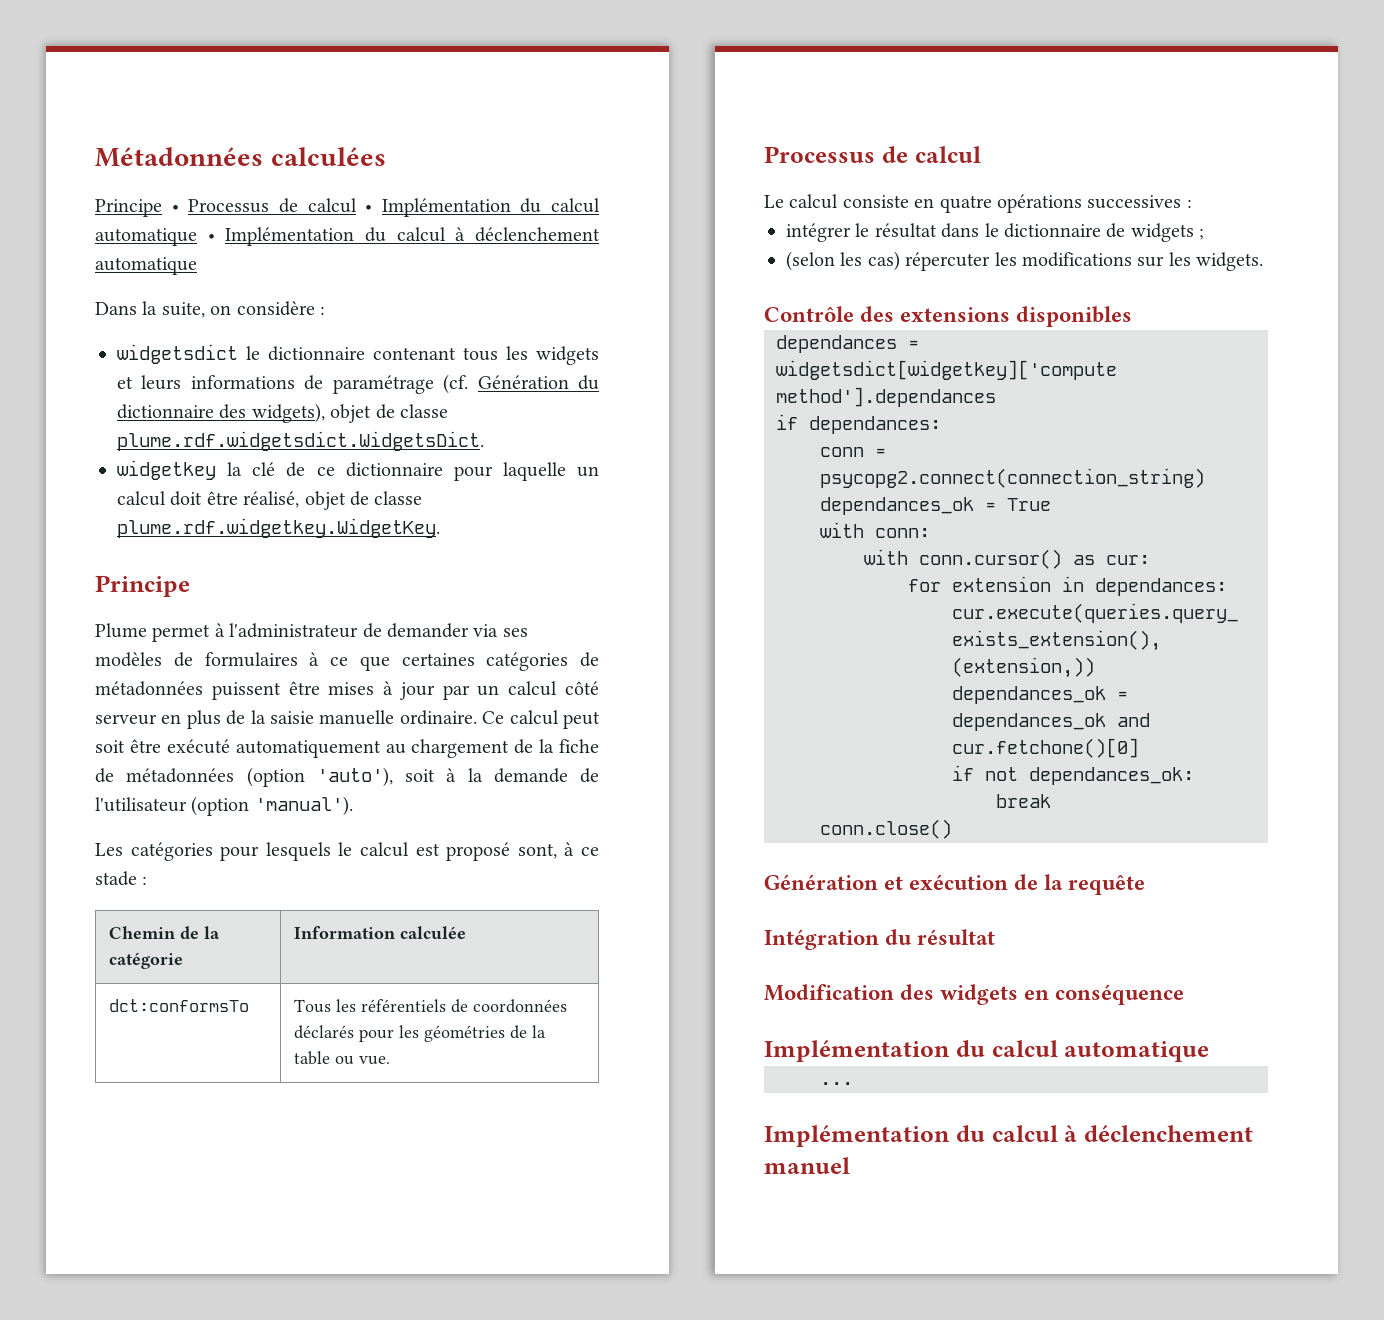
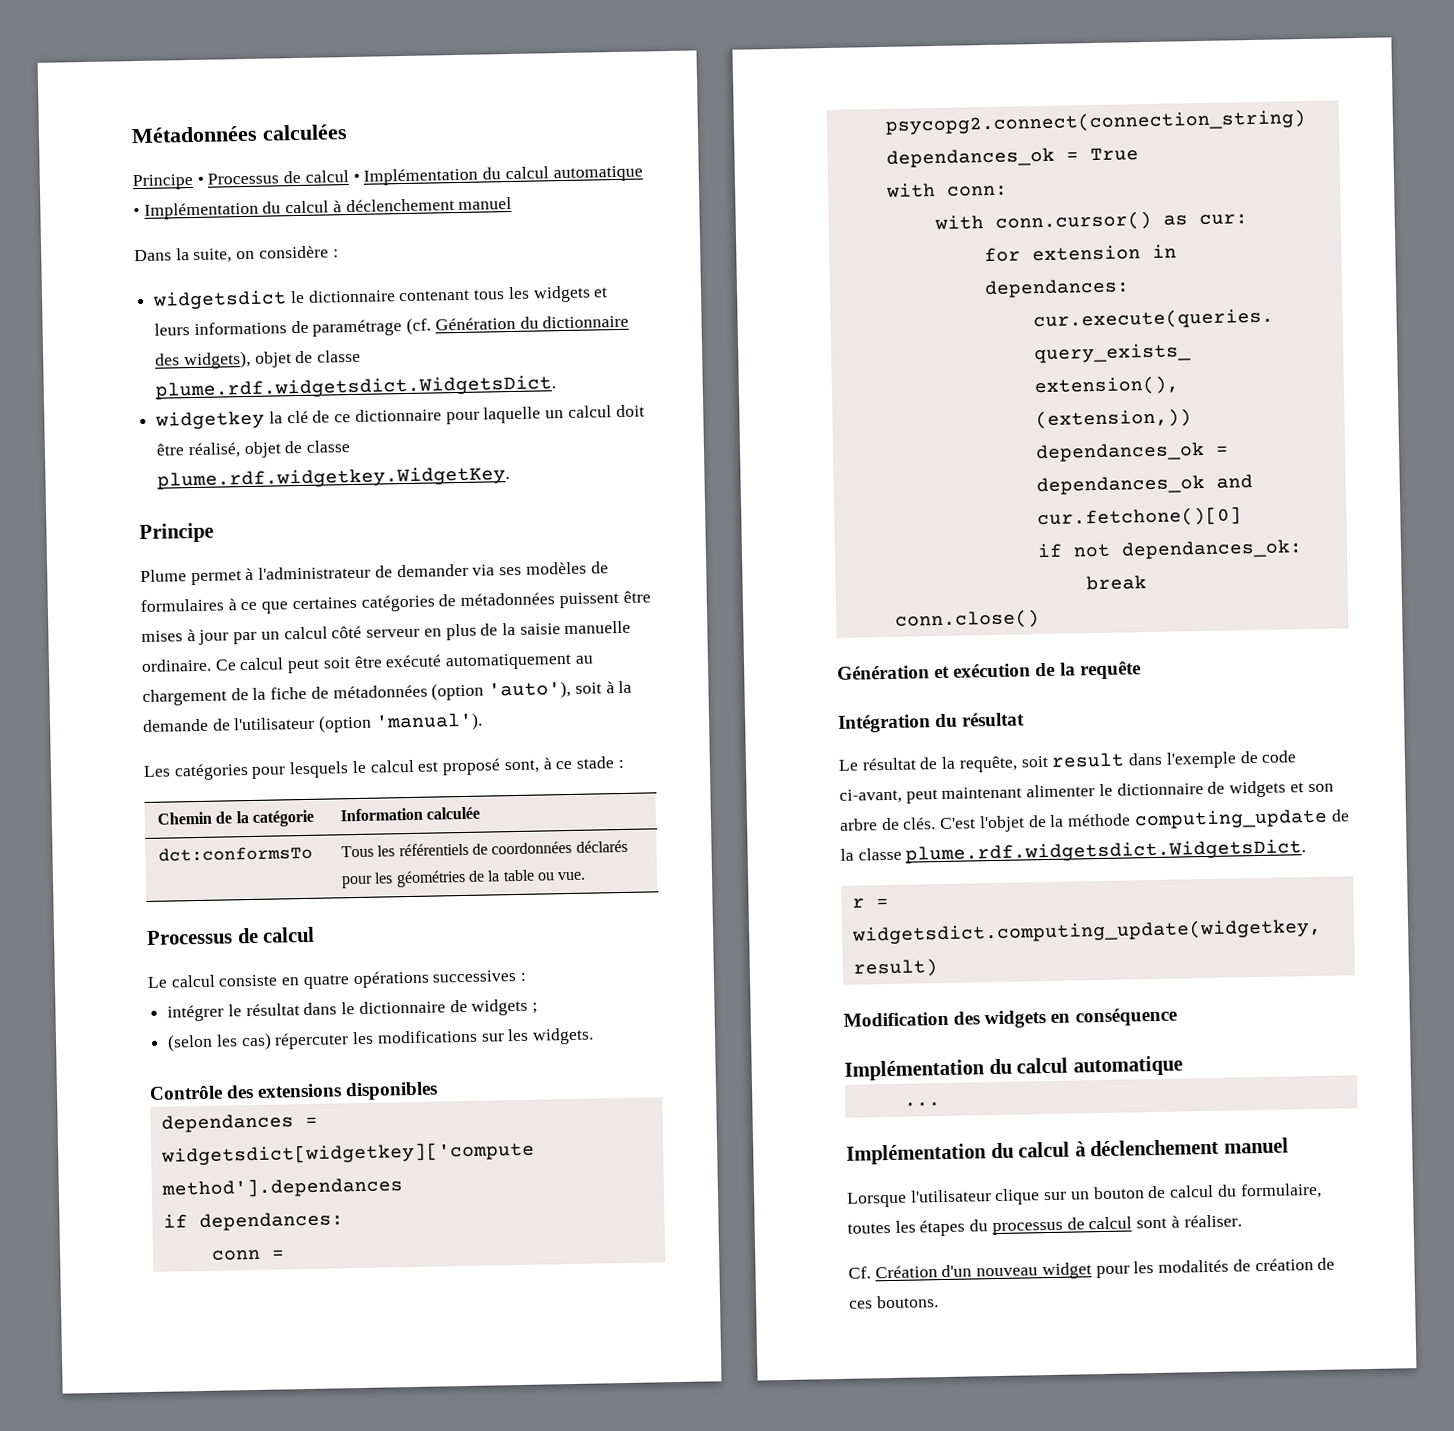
- Principe • Processus de calcul • Implémentation du calcul automatique • Implémentation du calcul à déclenchement automatique
+ Principe • Processus de calcul • Implémentation du calcul automatique • Implémentation du calcul à déclenchement manuel
+ Le résultat de la requête, soit result dans l'exemple de code ci-avant, peut maintenant alimenter le dictionnaire de widgets et son arbre de clés. C'est l'objet de la méthode computing_update de la classe plume.rdf.widgetsdict.WidgetsDict.
+ r = widgetsdict.computing_update(widgetkey, result)
+ Lorsque l'utilisateur clique sur un bouton de calcul du formulaire, toutes les étapes du processus de calcul sont à réaliser.
+ Cf. Création d'un nouveau widget pour les modalités de création de ces boutons.

